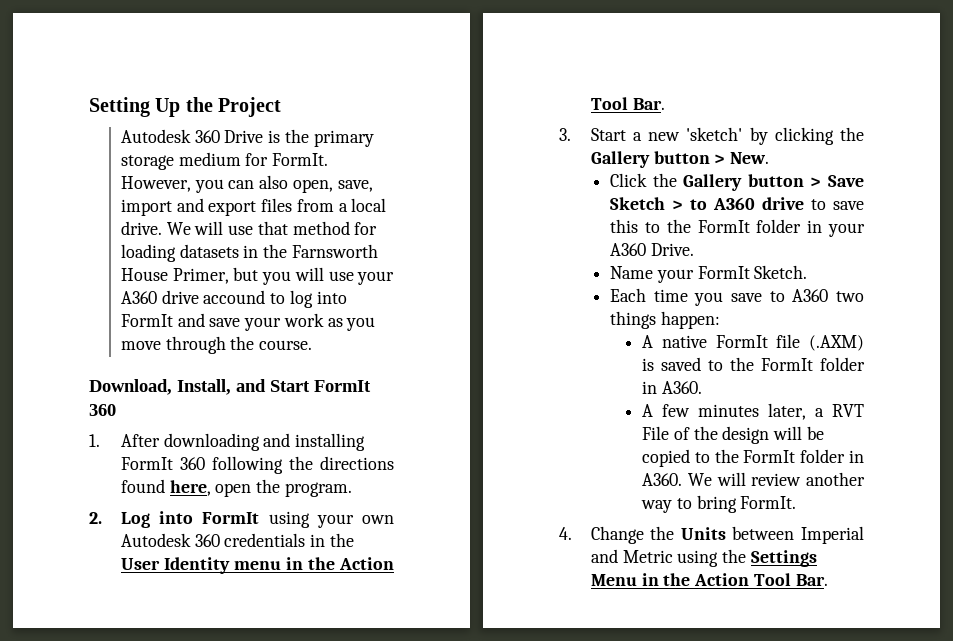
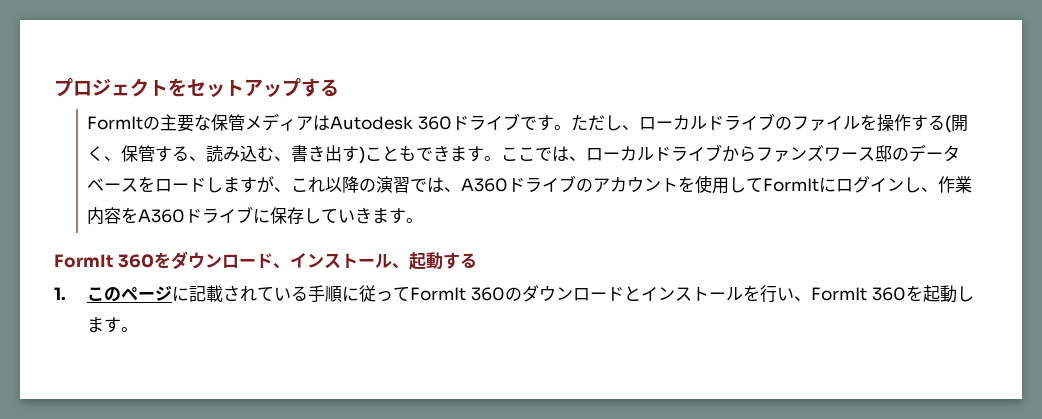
- Setting Up the Project
- Autodesk 360 Drive is the primary storage medium for FormIt. However, you can also open, save, import and export files from a local drive. We will use that method for loading datasets in the Farnsworth House Primer, but you will use your A360 drive accound to log into FormIt and save your work as you move through the course.
- Download, Install, and Start FormIt 360
- 1. After downloading and installing FormIt 360 following the directions found here, open the program.
- 2. Log into FormIt using your own Autodesk 360 credentials in the User Identity menu in the Action Tool Bar.
- 3. Start a new 'sketch' by clicking the Gallery button > New.
- Click the Gallery button > Save Sketch > to A360 drive to save this to the FormIt folder in your A360 Drive.
- Name your FormIt Sketch.
- Each time you save to A360 two things happen:
- A native FormIt file (.AXM) is saved to the FormIt folder in A360.
- A few minutes later, a RVT File of the design will be copied to the FormIt folder in A360. We will review another way to bring FormIt.
- 4. Change the Units between Imperial and Metric using the Settings Menu in the Action Tool Bar.
+ プロジェクトをセットアップする
+ FormItの主要な保管メディアはAutodesk 360ドライブです。ただし、ローカルドライブのファイルを操作する(開く、保管する、読み込む、書き出す)こともできます。ここでは、ローカルドライブからファンズワース邸のデータベースをロードしますが、これ以降の演習では、A360ドライブのアカウントを使用してFormItにログインし、作業内容をA360ドライブに保存していきます。
+ FormIt 360をダウンロード、インストール、起動する
+ 1.このページに記載されている手順に従ってFormIt 360のダウンロードとインストールを行い、FormIt 360を起動します。

